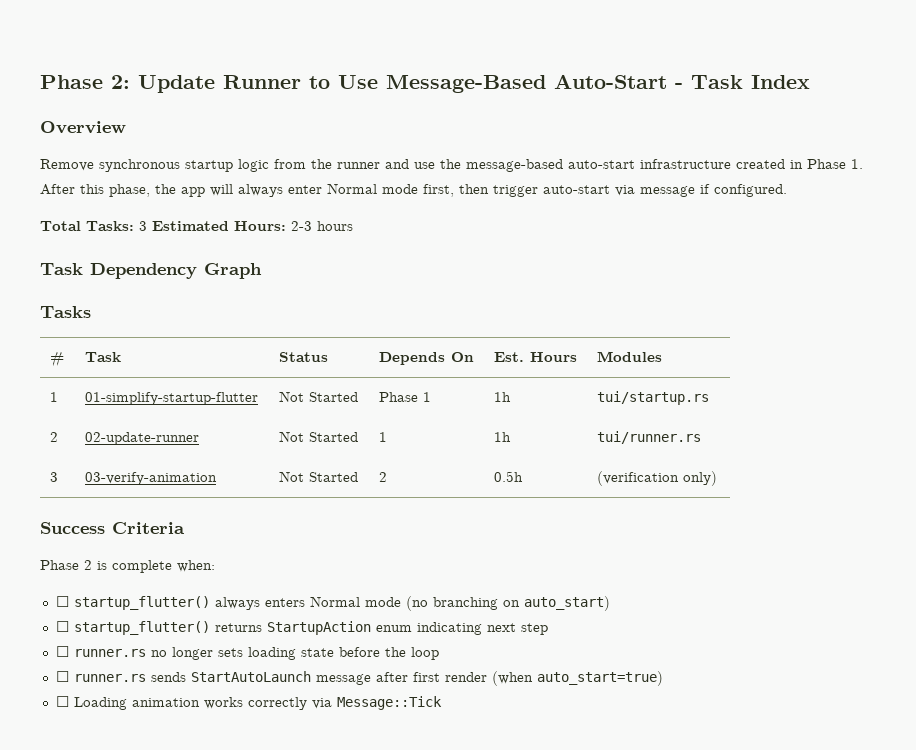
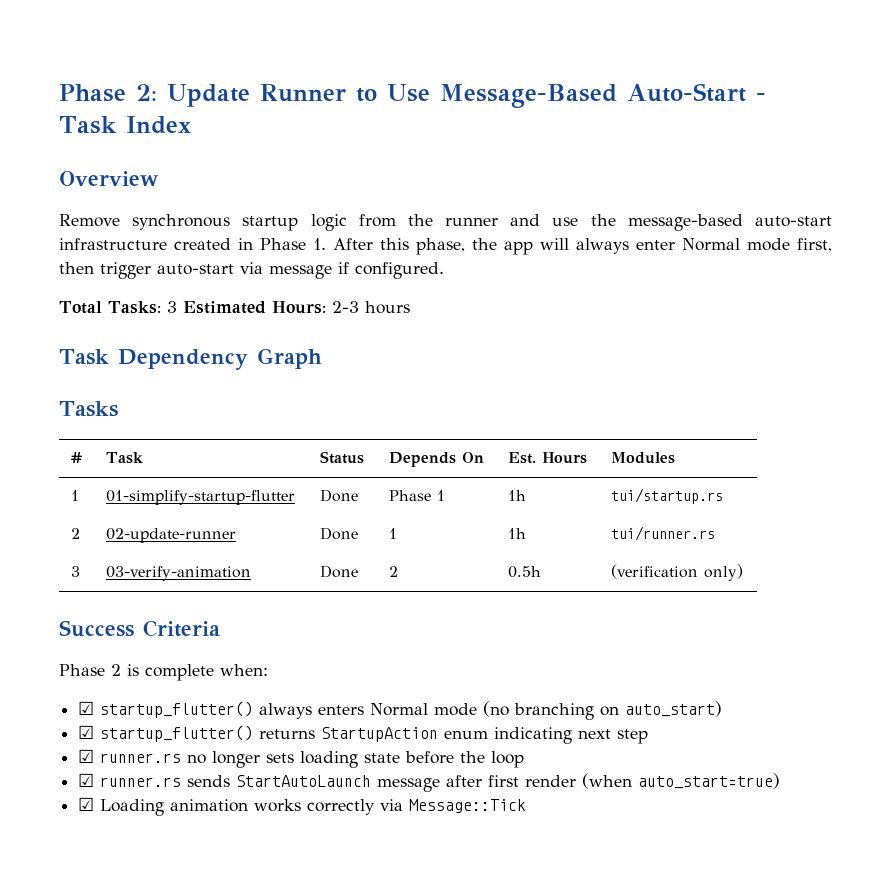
- 1 | 01-simplify-startup-flutter | Not Started | Phase 1 | 1h | tui/startup.rs
+ 1 | 01-simplify-startup-flutter | Done | Phase 1 | 1h | tui/startup.rs
- 2 | 02-update-runner | Not Started | 1 | 1h | tui/runner.rs
+ 2 | 02-update-runner | Done | 1 | 1h | tui/runner.rs
- 3 | 03-verify-animation | Not Started | 2 | 0.5h | (verification only)
+ 3 | 03-verify-animation | Done | 2 | 0.5h | (verification only)
- ☐ startup_flutter() always enters Normal mode (no branching on auto_start)
+ ☑ startup_flutter() always enters Normal mode (no branching on auto_start)
- ☐ startup_flutter() returns StartupAction enum indicating next step
+ ☑ startup_flutter() returns StartupAction enum indicating next step
- ☐ runner.rs no longer sets loading state before the loop
+ ☑ runner.rs no longer sets loading state before the loop
- ☐ runner.rs sends StartAutoLaunch message after first render (when auto_start=true)
+ ☑ runner.rs sends StartAutoLaunch message after first render (when auto_start=true)
- ☐ Loading animation works correctly via Message::Tick
+ ☑ Loading animation works correctly via Message::Tick

